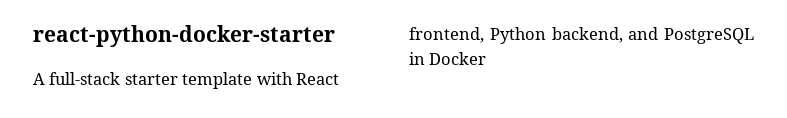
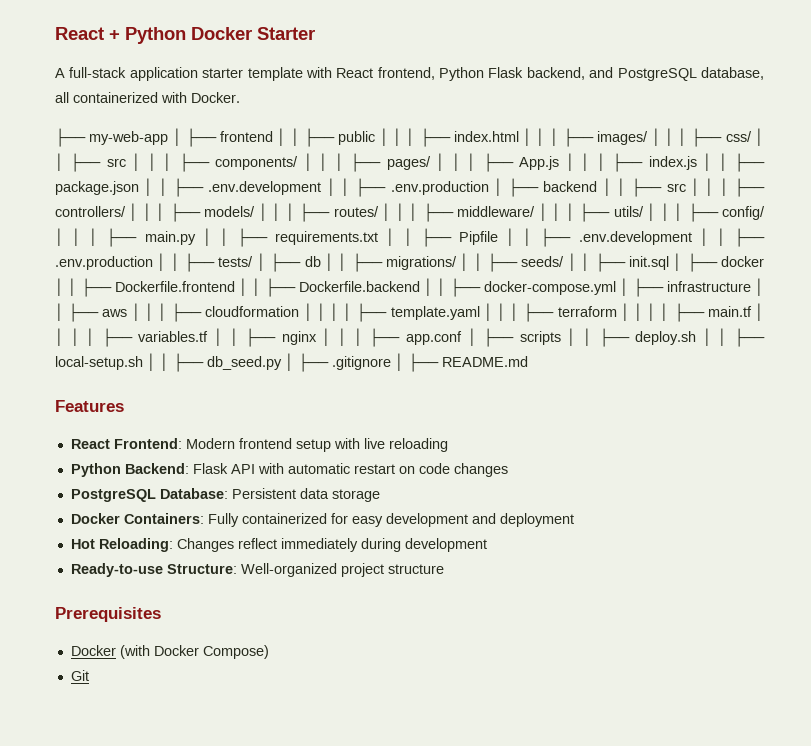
- react-python-docker-starter
+ React + Python Docker Starter
- A full-stack starter template with React frontend, Python backend, and PostgreSQL in Docker
+ A full-stack application starter template with React frontend, Python Flask backend, and PostgreSQL database, all containerized with Docker.
+ ├── my-web-app │ ├── frontend │ │ ├── public │ │ │ ├── index.html │ │ │ ├── images/ │ │ │ ├── css/ │ │ ├── src │ │ │ ├── components/ │ │ │ ├── pages/ │ │ │ ├── App.js │ │ │ ├── index.js │ │ ├── package.json │ │ ├── .env.development │ │ ├── .env.production │ ├── backend │ │ ├── src │ │ │ ├── controllers/ │ │ │ ├── models/ │ │ │ ├── routes/ │ │ │ ├── middleware/ │ │ │ ├── utils/ │ │ │ ├── config/ │ │ │ ├── main.py │ │ ├── requirements.txt │ │ ├── Pipfile │ │ ├── .env.development │ │ ├── .env.production │ │ ├── tests/ │ ├── db │ │ ├── migrations/ │ │ ├── seeds/ │ │ ├── init.sql │ ├── docker │ │ ├── Dockerfile.frontend │ │ ├── Dockerfile.backend │ │ ├── docker-compose.yml │ ├── infrastructure │ │ ├── aws │ │ │ ├── cloudformation │ │ │ │ ├── template.yaml │ │ │ ├── terraform │ │ │ │ ├── main.tf │ │ │ │ ├── variables.tf │ │ ├── nginx │ │ │ ├── app.conf │ ├── scripts │ │ ├── deploy.sh │ │ ├── local-setup.sh │ │ ├── db_seed.py │ ├── .gitignore │ ├── README.md
+ Features
+ React Frontend: Modern frontend setup with live reloading
+ Python Backend: Flask API with automatic restart on code changes
+ PostgreSQL Database: Persistent data storage
+ Docker Containers: Fully containerized for easy development and deployment
+ Hot Reloading: Changes reflect immediately during development
+ Ready-to-use Structure: Well-organized project structure
+ Prerequisites
+ Docker (with Docker Compose)
+ Git

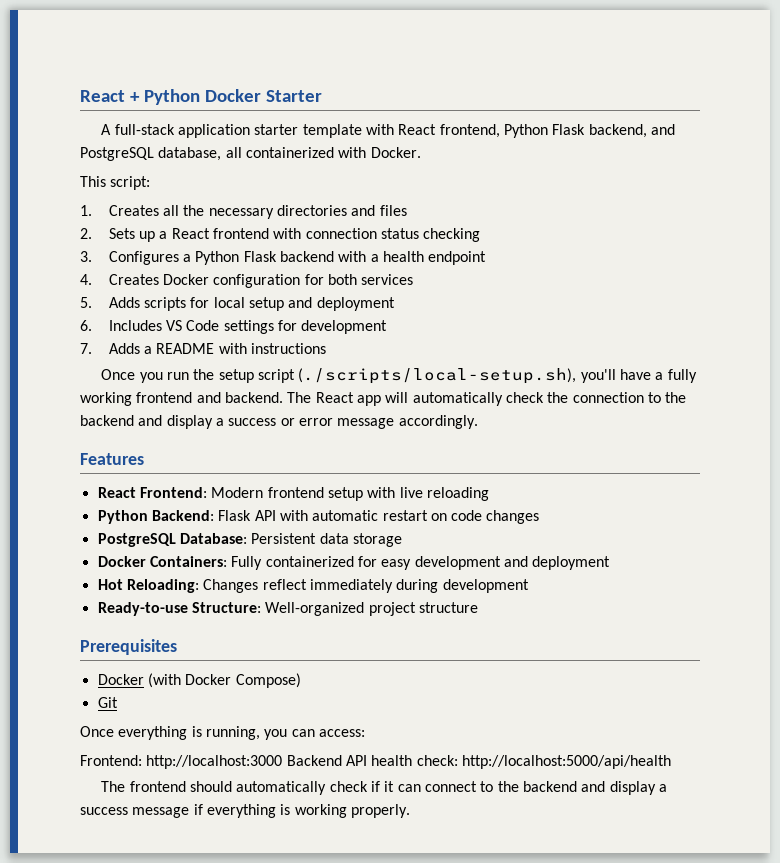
- ├── my-web-app │ ├── frontend │ │ ├── public │ │ │ ├── index.html │ │ │ ├── images/ │ │ │ ├── css/ │ │ ├── src │ │ │ ├── components/ │ │ │ ├── pages/ │ │ │ ├── App.js │ │ │ ├── index.js │ │ ├── package.json │ │ ├── .env.development │ │ ├── .env.production │ ├── backend │ │ ├── src │ │ │ ├── controllers/ │ │ │ ├── models/ │ │ │ ├── routes/ │ │ │ ├── middleware/ │ │ │ ├── utils/ │ │ │ ├── config/ │ │ │ ├── main.py │ │ ├── requirements.txt │ │ ├── Pipfile │ │ ├── .env.development │ │ ├── .env.production │ │ ├── tests/ │ ├── db │ │ ├── migrations/ │ │ ├── seeds/ │ │ ├── init.sql │ ├── docker │ │ ├── Dockerfile.frontend │ │ ├── Dockerfile.backend │ │ ├── docker-compose.yml │ ├── infrastructure │ │ ├── aws │ │ │ ├── cloudformation │ │ │ │ ├── template.yaml │ │ │ ├── terraform │ │ │ │ ├── main.tf │ │ │ │ ├── variables.tf │ │ ├── nginx │ │ │ ├── app.conf │ ├── scripts │ │ ├── deploy.sh │ │ ├── local-setup.sh │ │ ├── db_seed.py │ ├── .gitignore │ ├── README.md
+ This script:
+ 1. Creates all the necessary directories and files
+ 2. Sets up a React frontend with connection status checking
+ 3. Configures a Python Flask backend with a health endpoint
+ 4. Creates Docker configuration for both services
+ 5. Adds scripts for local setup and deployment
+ 6. Includes VS Code settings for development
+ 7. Adds a README with instructions
+ Once you run the setup script (./scripts/local-setup.sh), you'll have a fully working frontend and backend. The React app will automatically check the connection to the backend and display a success or error message accordingly.
+ Once everything is running, you can access:
+ Frontend: http://localhost:3000 Backend API health check: http://localhost:5000/api/health
+ The frontend should automatically check if it can connect to the backend and display a success message if everything is working properly.

